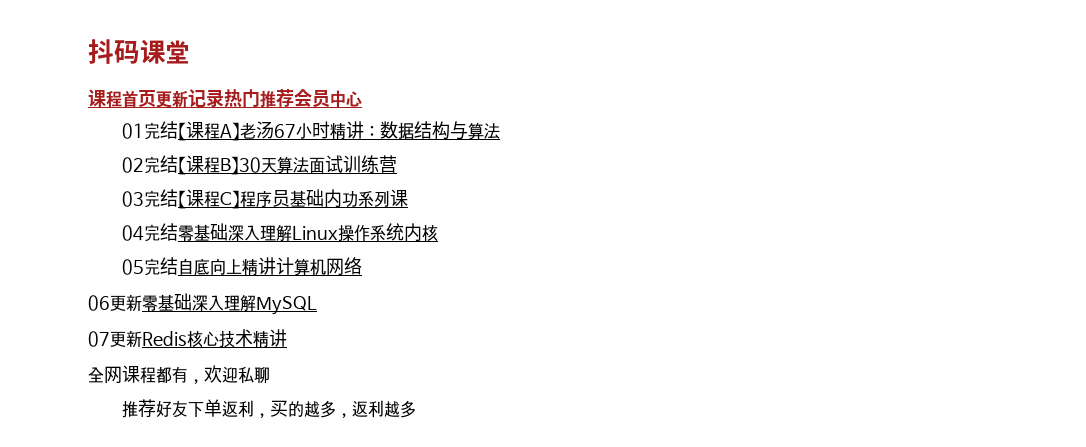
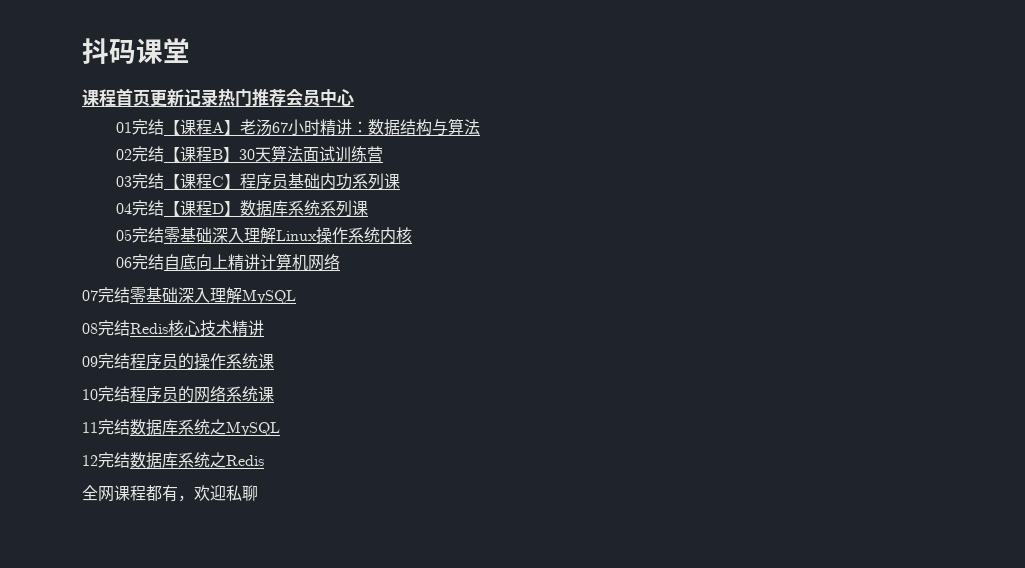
- 04完结零基础深入理解Linux操作系统内核
+ 04完结【课程D】数据库系统系列课
+ 05完结零基础深入理解Linux操作系统内核
- 05完结自底向上精讲计算机网络
+ 06完结自底向上精讲计算机网络
- 06更新零基础深入理解MySQL
+ 07完结零基础深入理解MySQL
- 07更新Redis核心技术精讲
+ 08完结Redis核心技术精讲
+ 09完结程序员的操作系统课
+ 10完结程序员的网络系统课
+ 11完结数据库系统之MySQL
+ 12完结数据库系统之Redis
- 推荐好友下单返利，买的越多，返利越多

